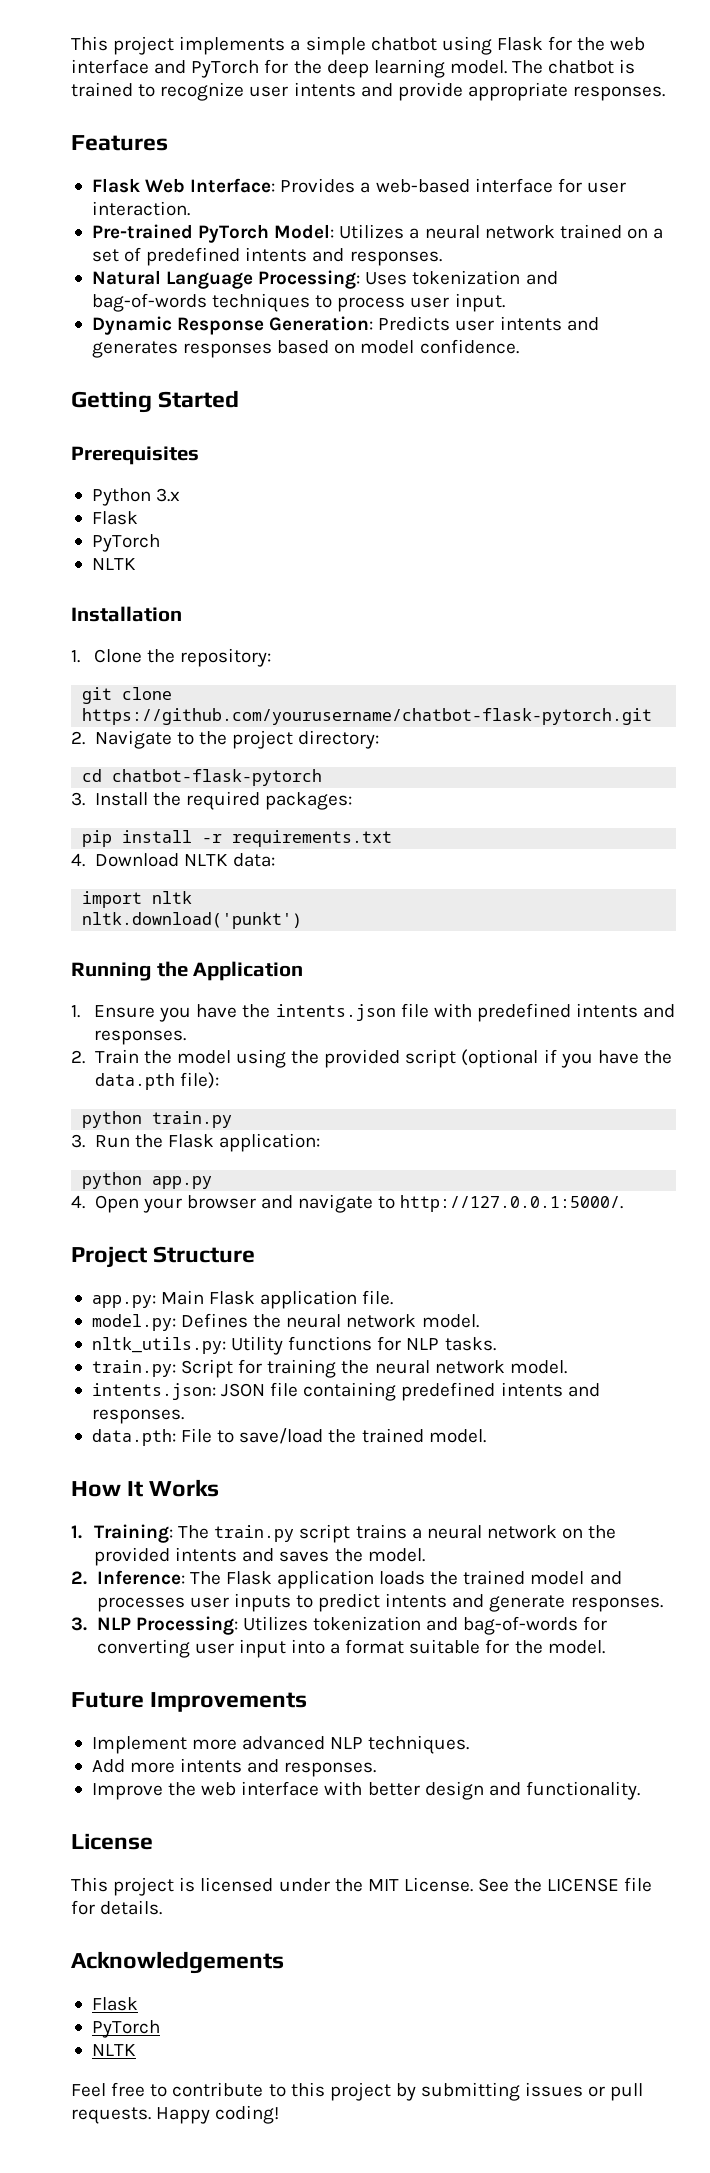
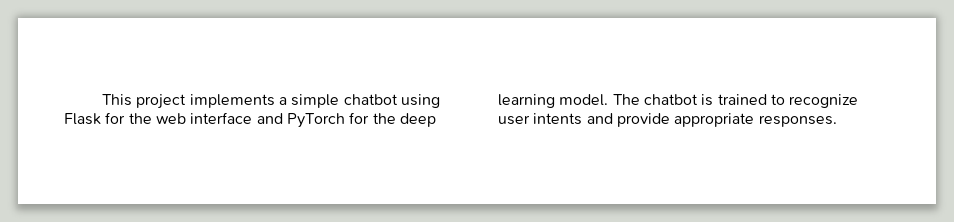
- Features
- Flask Web Interface: Provides a web-based interface for user interaction.
- Pre-trained PyTorch Model: Utilizes a neural network trained on a set of predefined intents and responses.
- Natural Language Processing: Uses tokenization and bag-of-words techniques to process user input.
- Dynamic Response Generation: Predicts user intents and generates responses based on model confidence.
- Getting Started
- Prerequisites
- Python 3.x
- Flask
- PyTorch
- NLTK
- Installation
- 1. Clone the repository:
- git clone https://github.com/yourusername/chatbot-flask-pytorch.git
- 2. Navigate to the project directory:
- cd chatbot-flask-pytorch
- 3. Install the required packages:
- pip install -r requirements.txt
- 4. Download NLTK data:
- import nltk
- nltk.download('punkt')
- Running the Application
- 1. Ensure you have the intents.json file with predefined intents and responses.
- 2. Train the model using the provided script (optional if you have the data.pth file):
- python train.py
- 3. Run the Flask application:
- python app.py
- 4. Open your browser and navigate to http://127.0.0.1:5000/.
- Project Structure
- app.py: Main Flask application file.
- model.py: Defines the neural network model.
- nltk_utils.py: Utility functions for NLP tasks.
- train.py: Script for training the neural network model.
- intents.json: JSON file containing predefined intents and responses.
- data.pth: File to save/load the trained model.
- How It Works
- 1. Training: The train.py script trains a neural network on the provided intents and saves the model.
- 2. Inference: The Flask application loads the trained model and processes user inputs to predict intents and generate responses.
- 3. NLP Processing: Utilizes tokenization and bag-of-words for converting user input into a format suitable for the model.
- Future Improvements
- Implement more advanced NLP techniques.
- Add more intents and responses.
- Improve the web interface with better design and functionality.
- License
- This project is licensed under the MIT License. See the LICENSE file for details.
- Acknowledgements
- Flask
- PyTorch
- NLTK
- Feel free to contribute to this project by submitting issues or pull requests. Happy coding!

